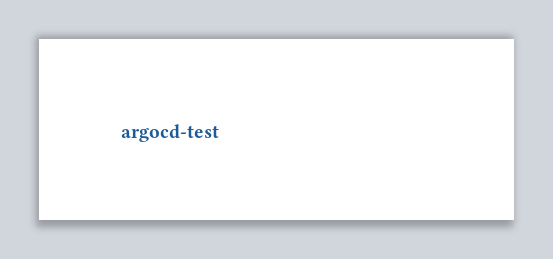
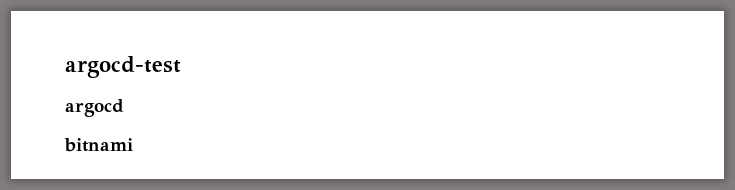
+ argocd
+ bitnami

